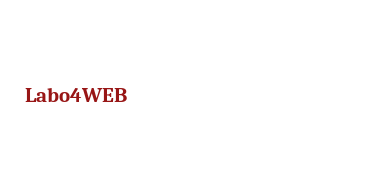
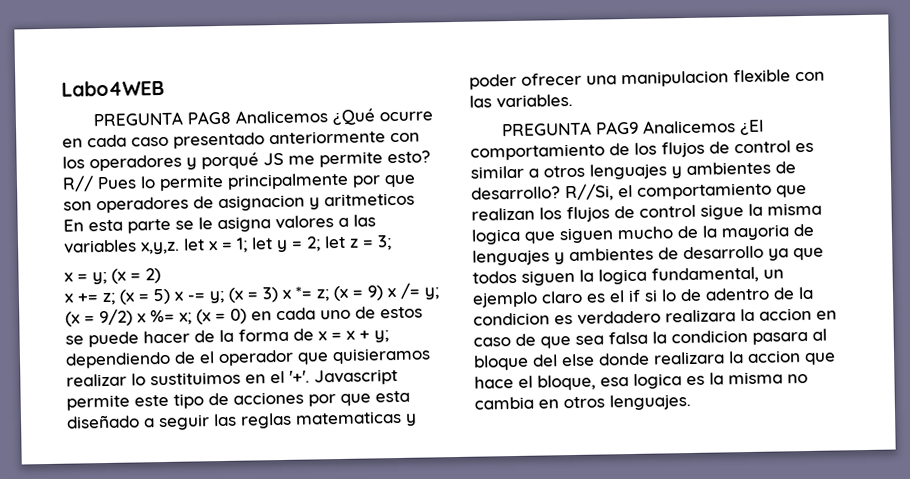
+ PREGUNTA PAG8 Analicemos ¿Qué ocurre en cada caso presentado anteriormente con los operadores y porqué JS me permite esto? R// Pues lo permite principalmente por que son operadores de asignacion y aritmeticos En esta parte se le asigna valores a las variables x,y,z. let x = 1; let y = 2; let z = 3;
+ x = y; (x = 2)
+ x += z; (x = 5) x -= y; (x = 3) x *= z; (x = 9) x /= y; (x = 9/2) x %= x; (x = 0) en cada uno de estos se puede hacer de la forma de x = x + y; dependiendo de el operador que quisieramos realizar lo sustituimos en el '+'. Javascript permite este tipo de acciones por que esta diseñado a seguir las reglas matematicas y poder ofrecer una manipulacion flexible con las variables.
+ PREGUNTA PAG9 Analicemos ¿El comportamiento de los flujos de control es similar a otros lenguajes y ambientes de desarrollo? R//Si, el comportamiento que realizan los flujos de control sigue la misma logica que siguen mucho de la mayoria de lenguajes y ambientes de desarrollo ya que todos siguen la logica fundamental, un ejemplo claro es el if si lo de adentro de la condicion es verdadero realizara la accion en caso de que sea falsa la condicion pasara al bloque del else donde realizara la accion que hace el bloque, esa logica es la misma no cambia en otros lenguajes.

